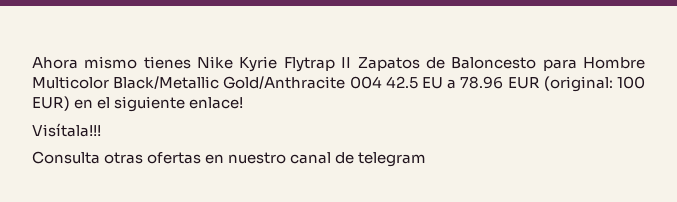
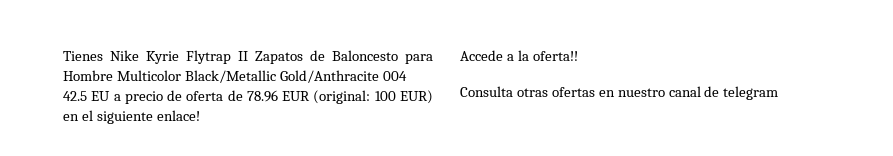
- Ahora mismo tienes Nike Kyrie Flytrap II Zapatos de Baloncesto para Hombre Multicolor Black/Metallic Gold/Anthracite 004 42.5 EU a 78.96 EUR (original: 100 EUR) en el siguiente enlace!
+ Tienes Nike Kyrie Flytrap II Zapatos de Baloncesto para Hombre Multicolor Black/Metallic Gold/Anthracite 004 42.5 EU a precio de oferta de 78.96 EUR (original: 100 EUR) en el siguiente enlace!
- Visítala!!!
+ Accede a la oferta!!

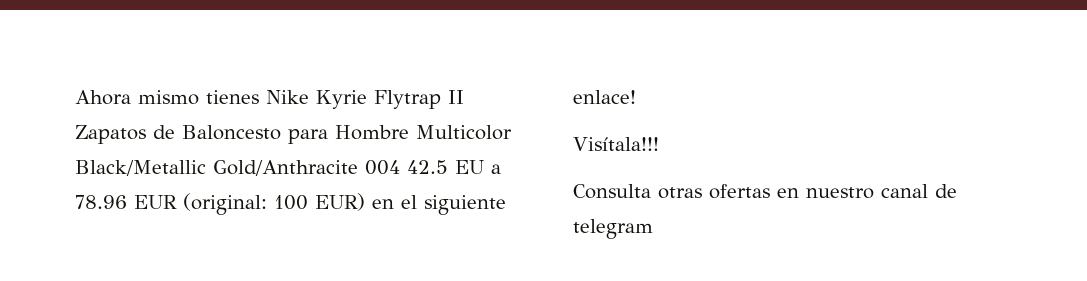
- Tienes Nike Kyrie Flytrap II Zapatos de Baloncesto para Hombre Multicolor Black/Metallic Gold/Anthracite 004 42.5 EU a precio de oferta de 78.96 EUR (original: 100 EUR) en el siguiente enlace!
+ Ahora mismo tienes Nike Kyrie Flytrap II Zapatos de Baloncesto para Hombre Multicolor Black/Metallic Gold/Anthracite 004 42.5 EU a 78.96 EUR (original: 100 EUR) en el siguiente enlace!
- Accede a la oferta!!
+ Visítala!!!

